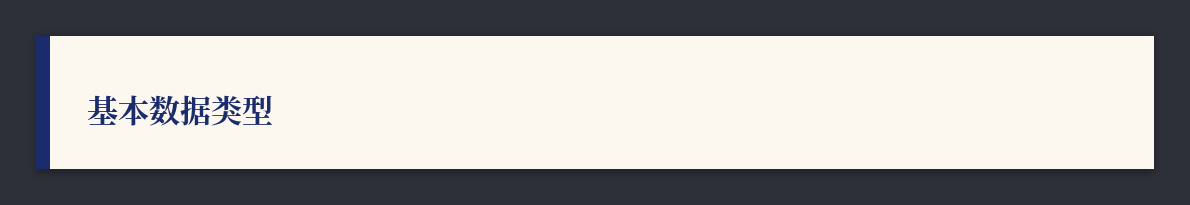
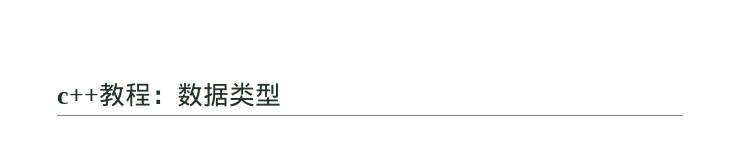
- 基本数据类型
+ c++教程：数据类型

